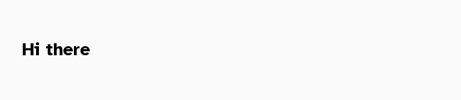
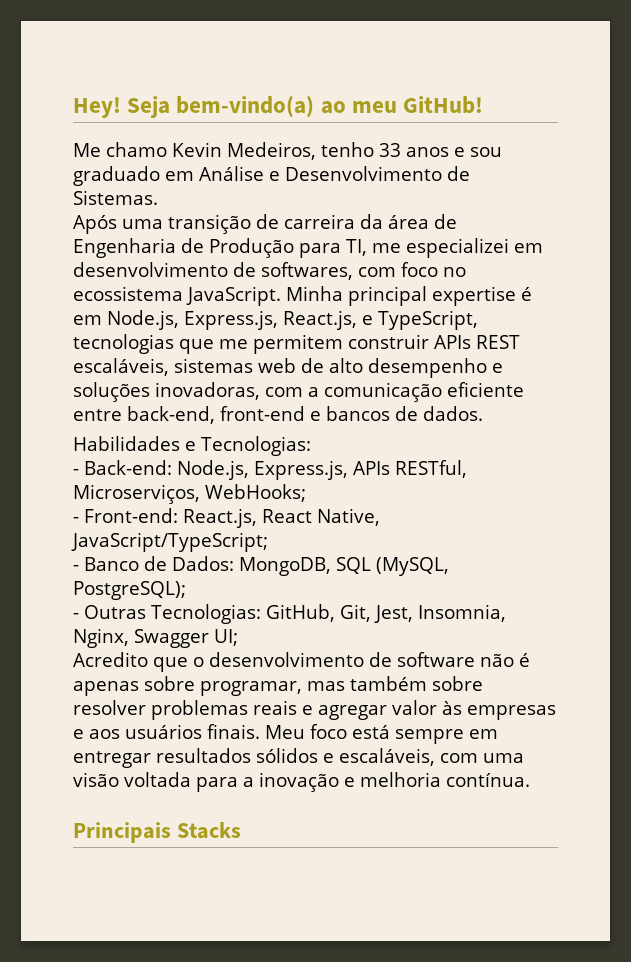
- Hi there
+ Hey! Seja bem-vindo(a) ao meu GitHub!
+ Me chamo Kevin Medeiros, tenho 33 anos e sou graduado em Análise e Desenvolvimento de Sistemas.
+ Após uma transição de carreira da área de Engenharia de Produção para TI, me especializei em desenvolvimento de softwares, com foco no ecossistema JavaScript. Minha principal expertise é em Node.js, Express.js, React.js, e TypeScript, tecnologias que me permitem construir APIs REST escaláveis, sistemas web de alto desempenho e soluções inovadoras, com a comunicação eficiente entre back-end, front-end e bancos de dados.
+ Habilidades e Tecnologias:
+ - Back-end: Node.js, Express.js, APIs RESTful, Microserviços, WebHooks;
+ - Front-end: React.js, React Native, JavaScript/TypeScript;
+ - Banco de Dados: MongoDB, SQL (MySQL, PostgreSQL);
+ - Outras Tecnologias: GitHub, Git, Jest, Insomnia, Nginx, Swagger UI;
+ Acredito que o desenvolvimento de software não é apenas sobre programar, mas também sobre resolver problemas reais e agregar valor às empresas e aos usuários finais. Meu foco está sempre em entregar resultados sólidos e escaláveis, com uma visão voltada para a inovação e melhoria contínua.
+ Principais Stacks

